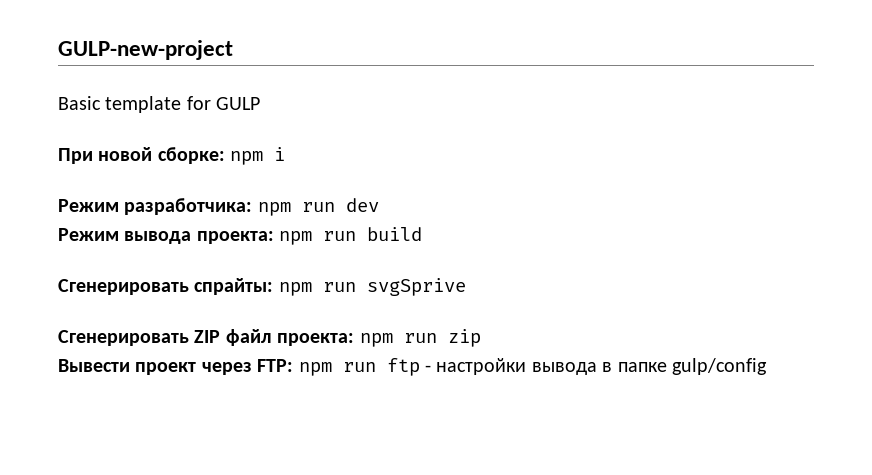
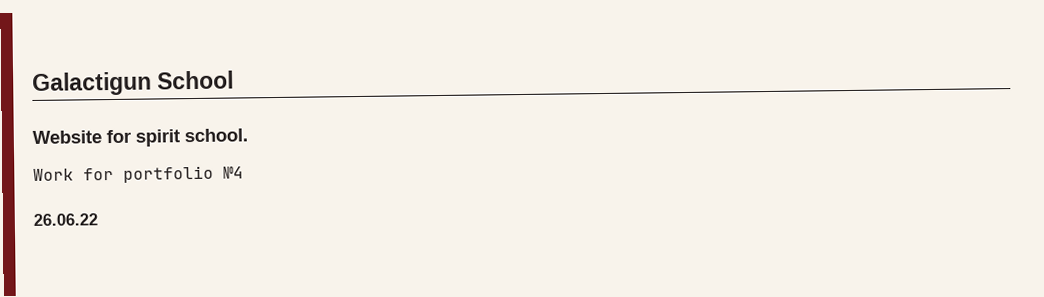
- GULP-new-project
- Basic template for GULP
- При новой сборке: npm i
- Режим разработчика: npm run dev
- Режим вывода проекта: npm run build
- Сгенерировать спрайты: npm run svgSprive
- Сгенерировать ZIP файл проекта: npm run zip
- Вывести проект через FTP: npm run ftp - настройки вывода в папке gulp/config
+ Galactigun School
+ Website for spirit school.
+ Work for portfolio №4
+ 26.06.22

